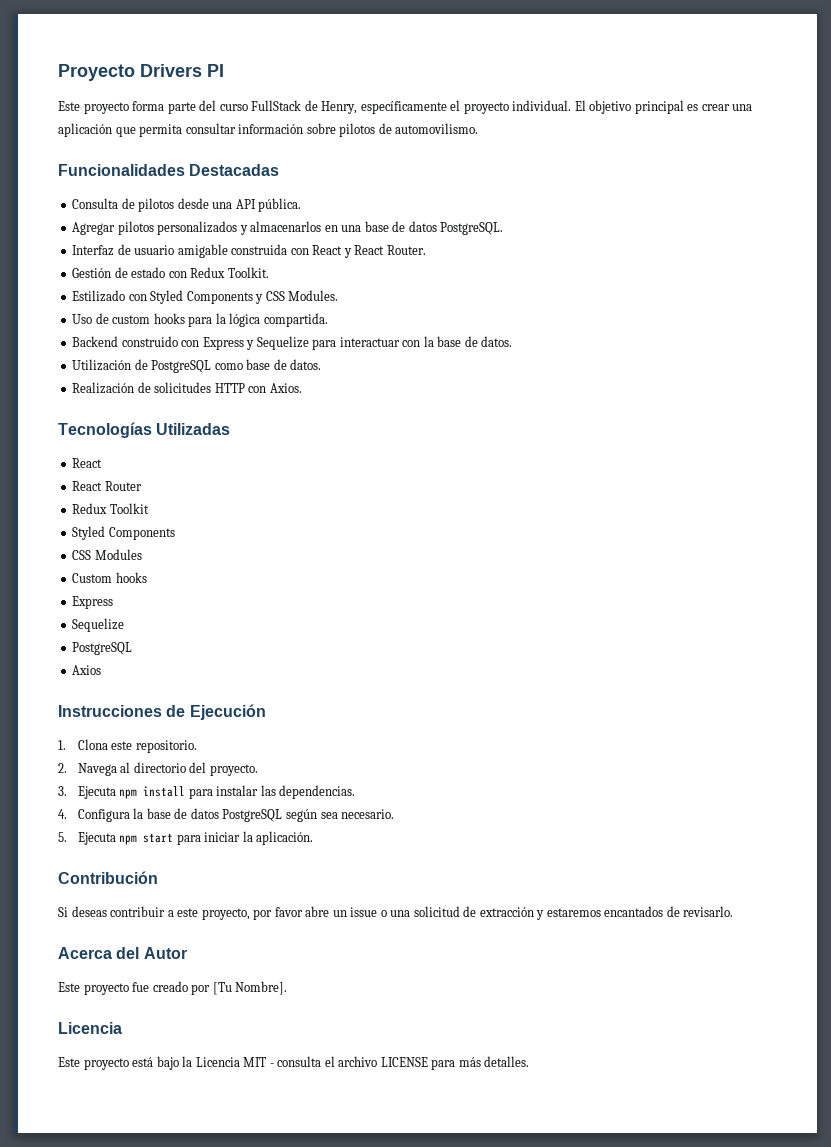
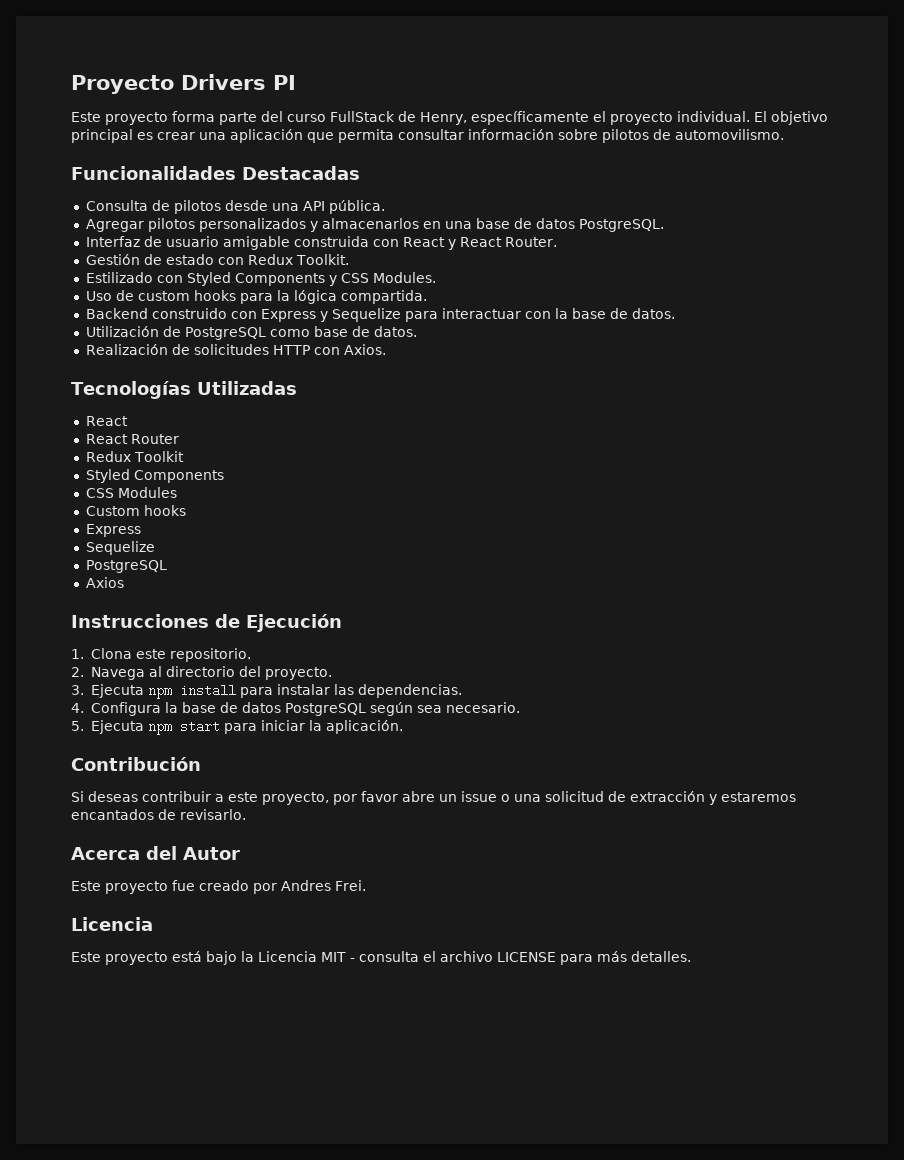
- Este proyecto fue creado por [Tu Nombre].
+ Este proyecto fue creado por Andres Frei.

